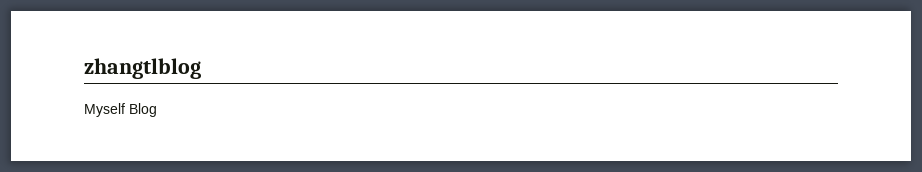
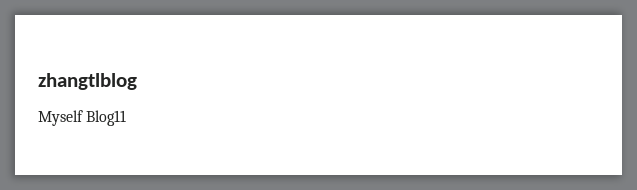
- Myself Blog
+ Myself Blog11

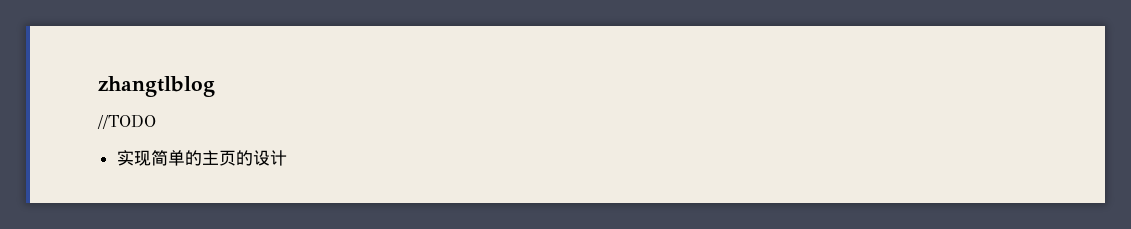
- Myself Blog11
+ //TODO
+ 实现简单的主页的设计

